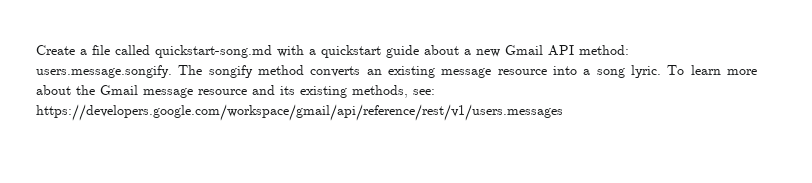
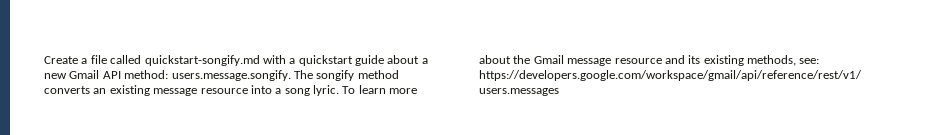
- Create a file called quickstart-song.md with a quickstart guide about a new Gmail API method: users.message.songify. The songify method converts an existing message resource into a song lyric.
+ Create a file called quickstart-songify.md with a quickstart guide about a new Gmail API method: users.message.songify. The songify method converts an existing message resource into a song lyric.

